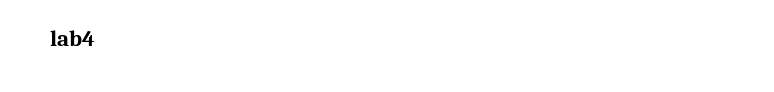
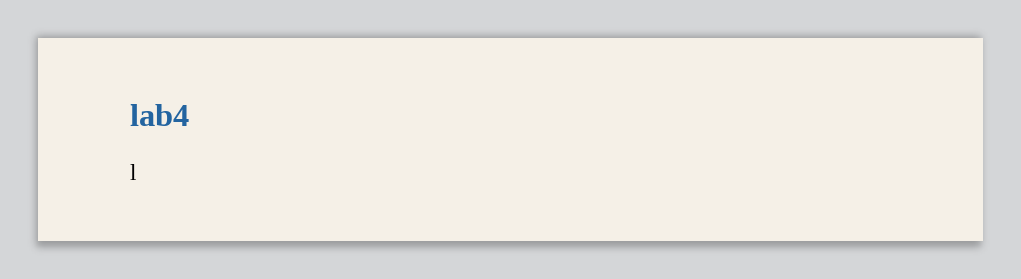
+ l

